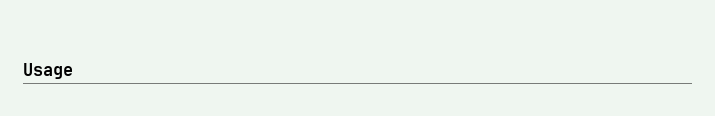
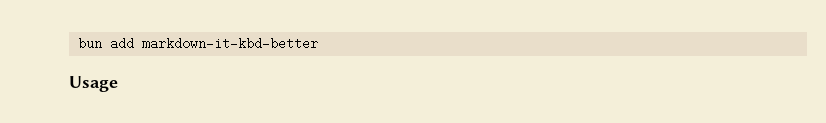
+ bun add markdown-it-kbd-better

